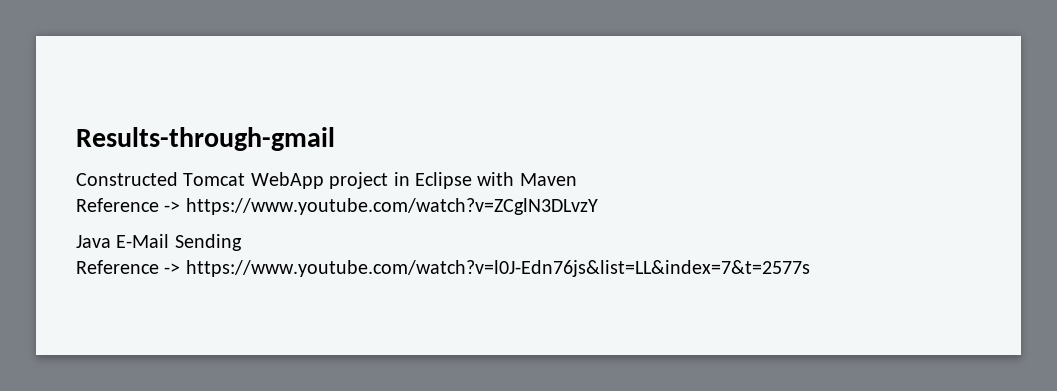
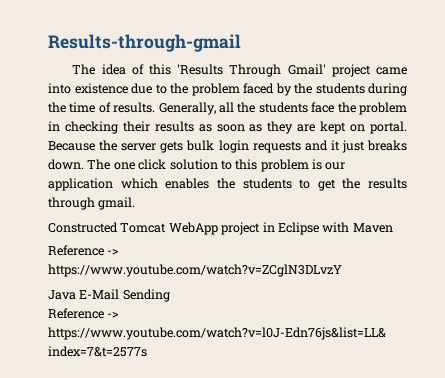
+ The idea of this 'Results Through Gmail' project came into existence due to the problem faced by the students during the time of results. Generally, all the students face the problem in checking their results as soon as they are kept on portal. Because the server gets bulk login requests and it just breaks down. The one click solution to this problem is our application which enables the students to get the results through gmail.

